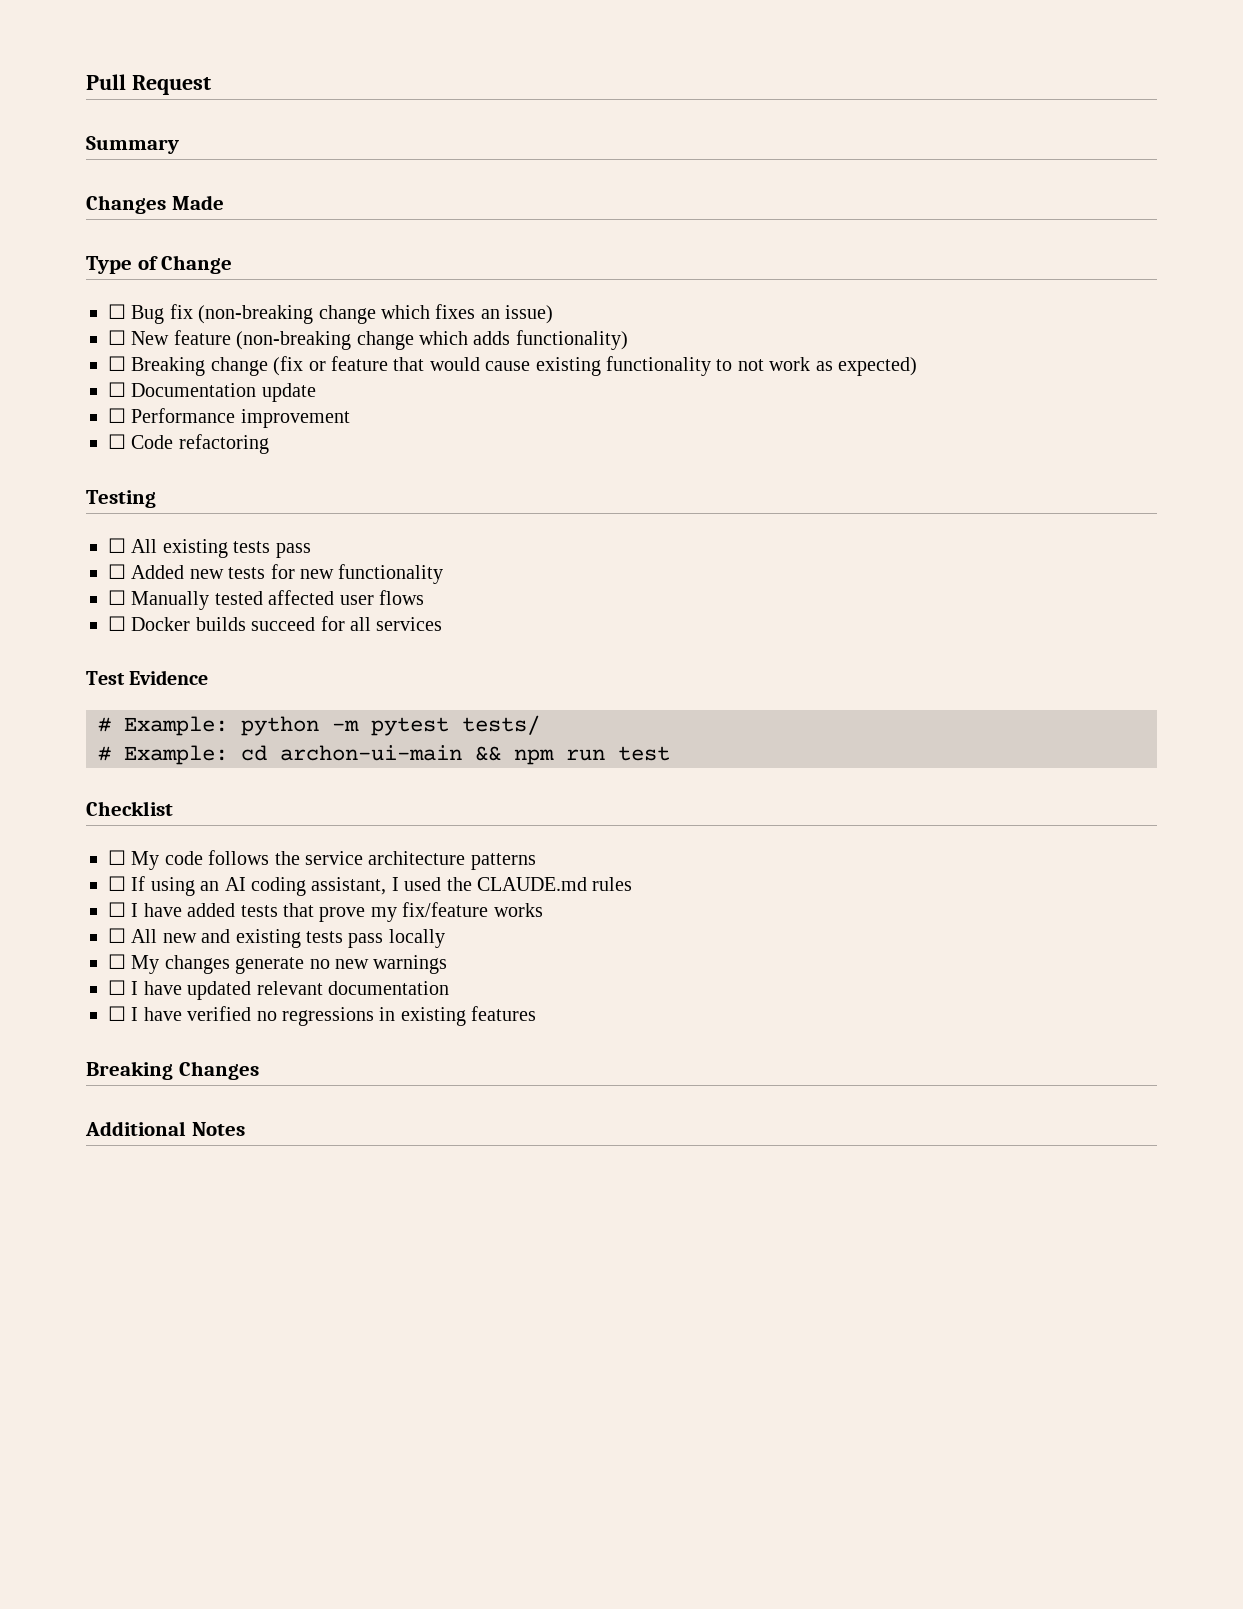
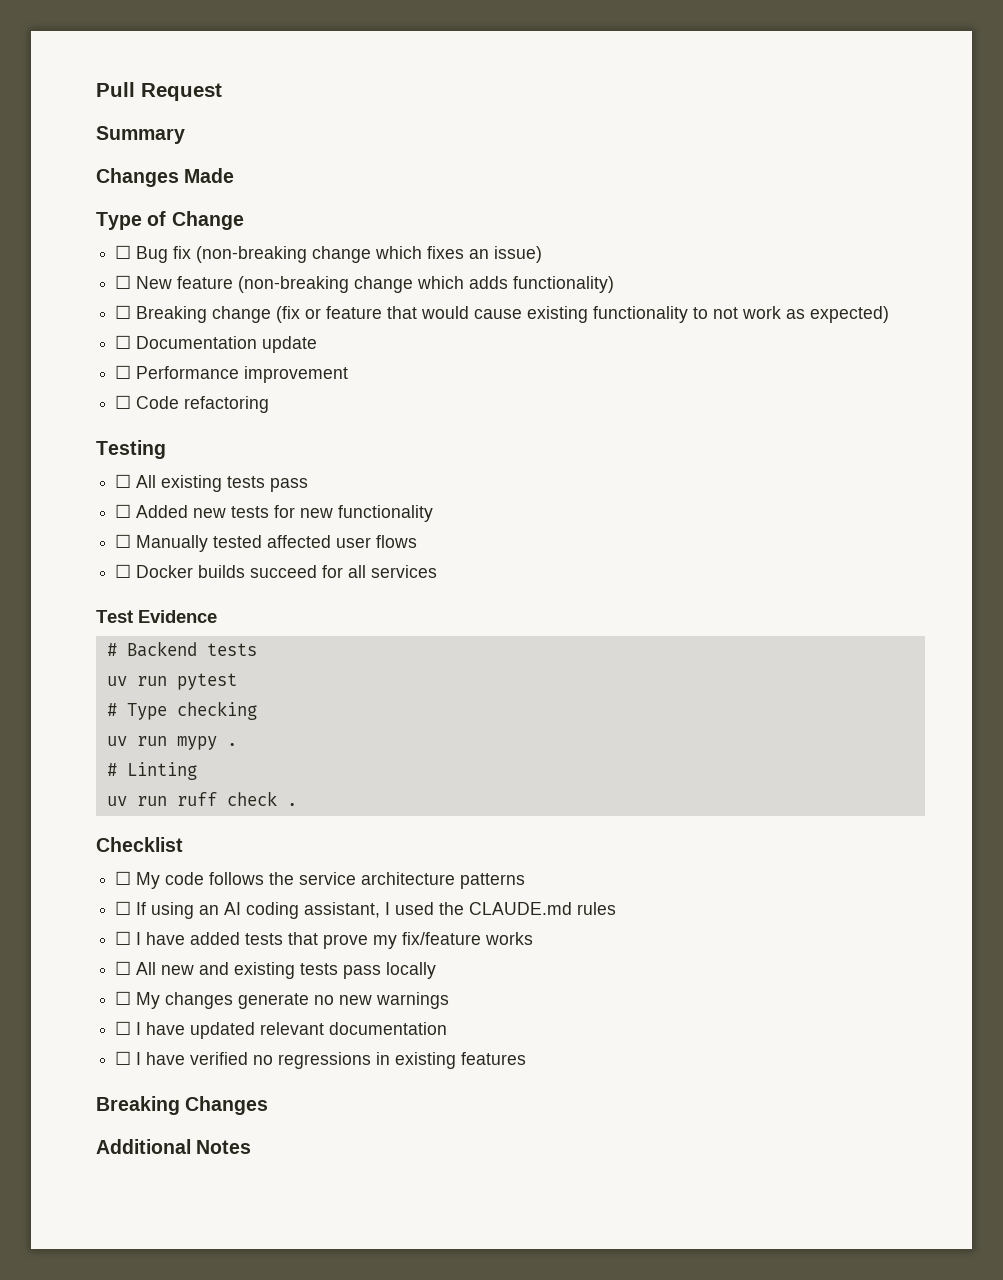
- # Example: python -m pytest tests/
- # Example: cd archon-ui-main && npm run test
+ # Backend tests
+ uv run pytest
+ # Type checking
+ uv run mypy .
+ # Linting
+ uv run ruff check .

